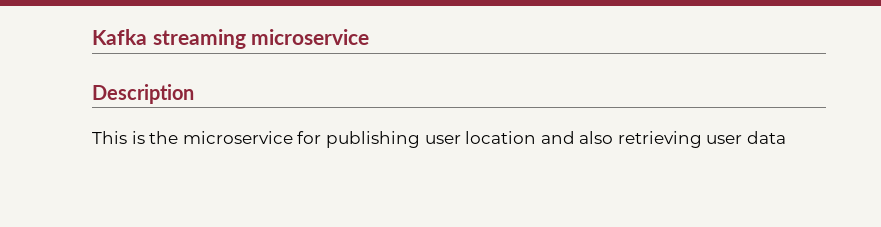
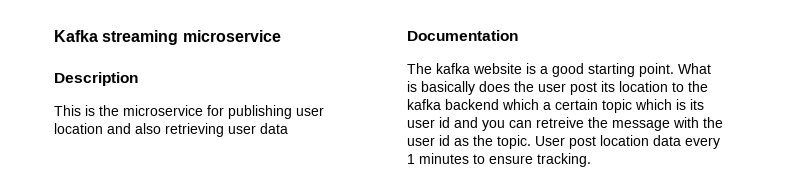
+ Documentation
+ The kafka website is a good starting point. What is basically does the user post its location to the kafka backend which a certain topic which is its user id and you can retreive the message with the user id as the topic. User post location data every 1 minutes to ensure tracking.

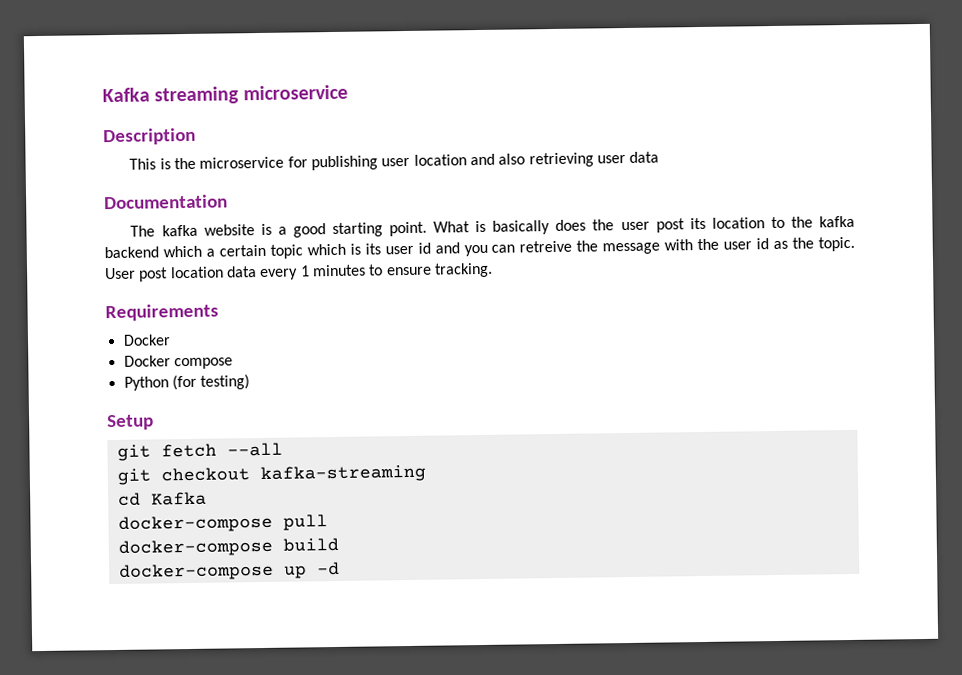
+ Requirements
+ Docker
+ Docker compose
+ Python (for testing)
+ Setup
+ git fetch --all
+ git checkout kafka-streaming
+ cd Kafka
+ docker-compose pull
+ docker-compose build
+ docker-compose up -d

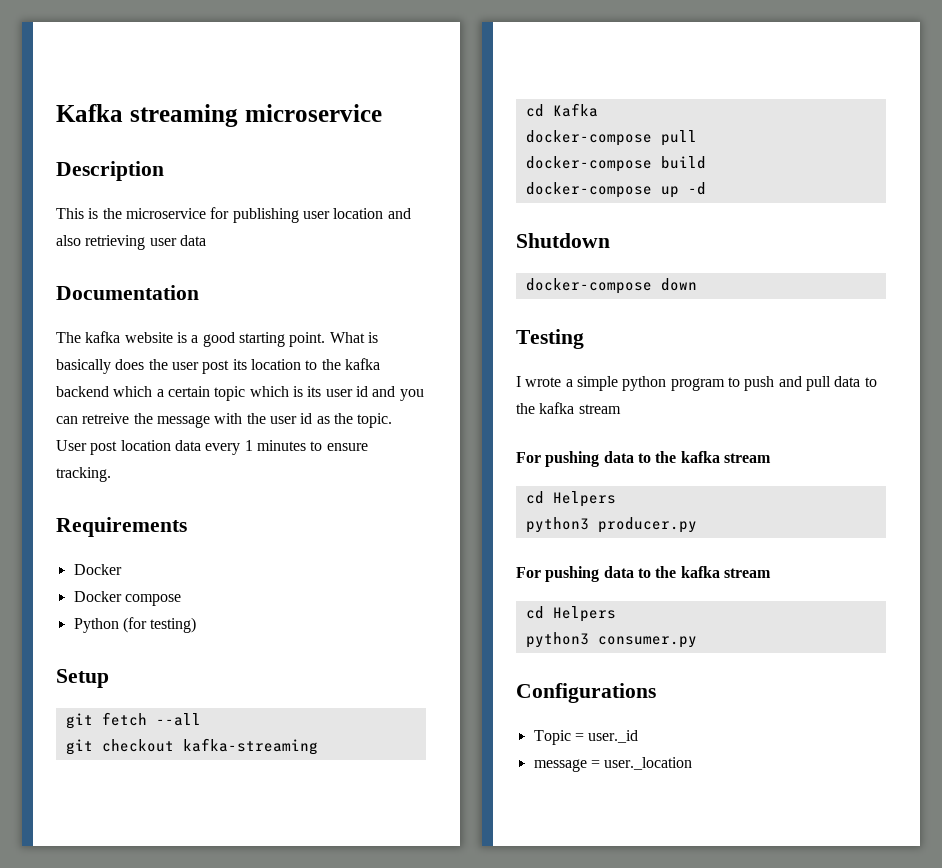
+ Shutdown
+ docker-compose down
+ Testing
+ I wrote a simple python program to push and pull data to the kafka stream
+ For pushing data to the kafka stream
+ cd Helpers
+ python3 producer.py
+ For pushing data to the kafka stream
+ cd Helpers
+ python3 consumer.py
+ Configurations
+ Topic = user._id
+ message = user._location

